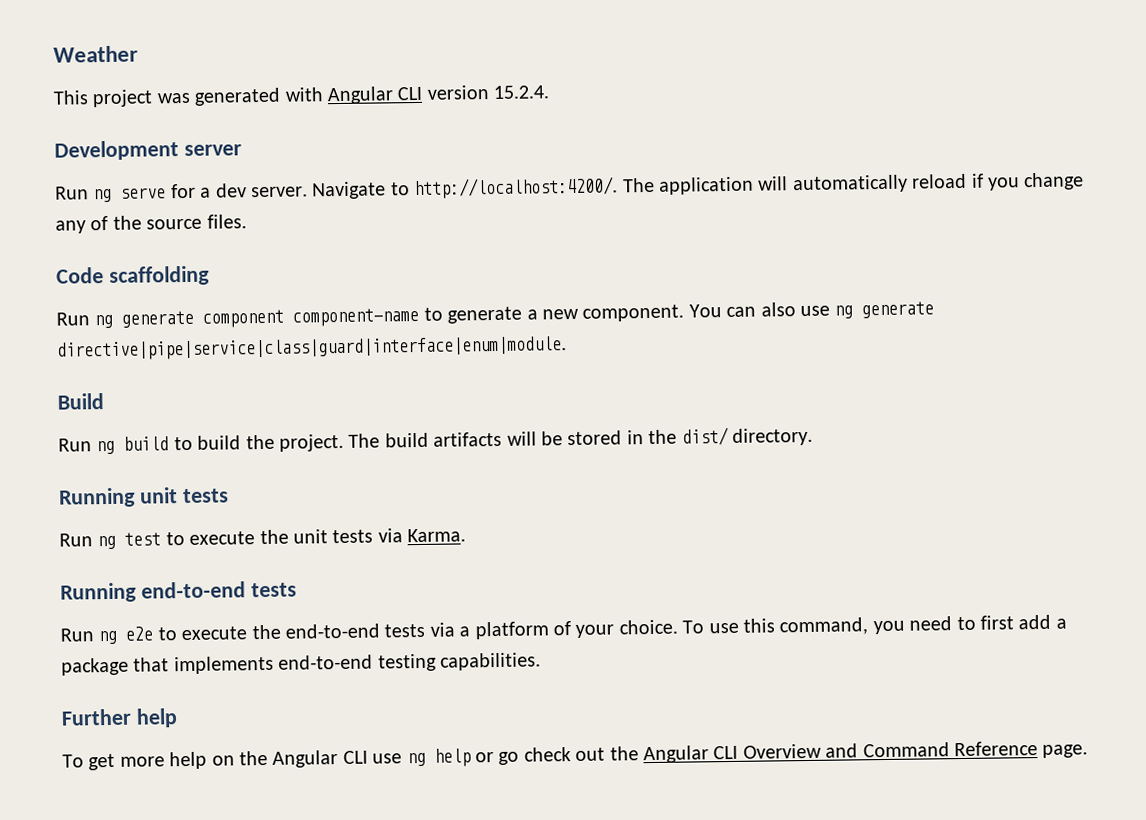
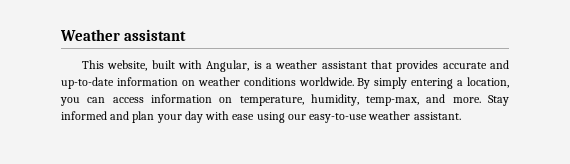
- Weather
+ Weather assistant
- This project was generated with Angular CLI version 15.2.4.
- Development server
- Run ng serve for a dev server. Navigate to http://localhost:4200/. The application will automatically reload if you change any of the source files.
- Code scaffolding
- Run ng generate component component-name to generate a new component. You can also use ng generate directive|pipe|service|class|guard|interface|enum|module.
- Build
- Run ng build to build the project. The build artifacts will be stored in the dist/ directory.
- Running unit tests
- Run ng test to execute the unit tests via Karma.
- Running end-to-end tests
- Run ng e2e to execute the end-to-end tests via a platform of your choice. To use this command, you need to first add a package that implements end-to-end testing capabilities.
- Further help
- To get more help on the Angular CLI use ng help or go check out the Angular CLI Overview and Command Reference page.
+ This website, built with Angular, is a weather assistant that provides accurate and up-to-date information on weather conditions worldwide. By simply entering a location, you can access information on temperature, humidity, temp-max, and more. Stay informed and plan your day with ease using our easy-to-use weather assistant.

